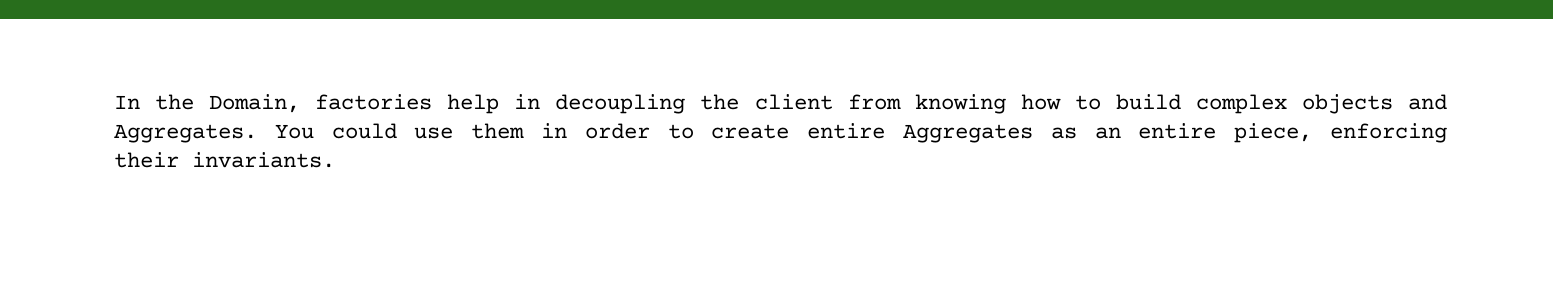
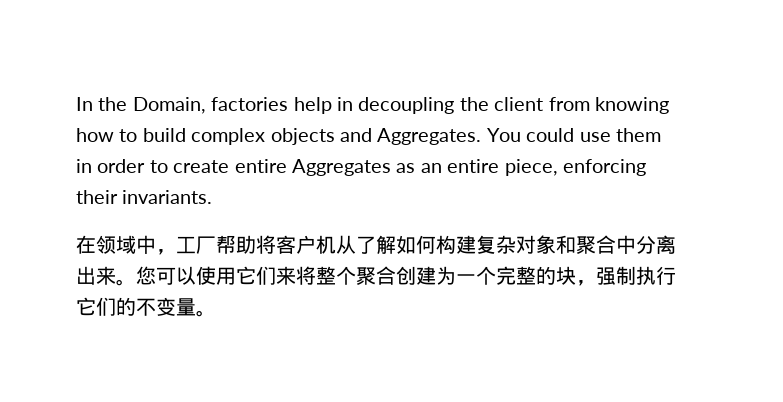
+ 在领域中，工厂帮助将客户机从了解如何构建复杂对象和聚合中分离出来。您可以使用它们来将整个聚合创建为一个完整的块，强制执行它们的不变量。

